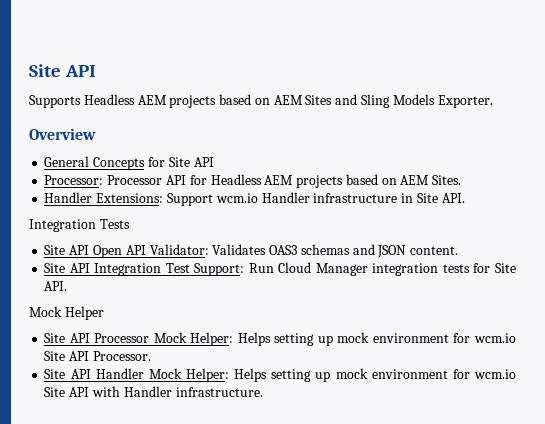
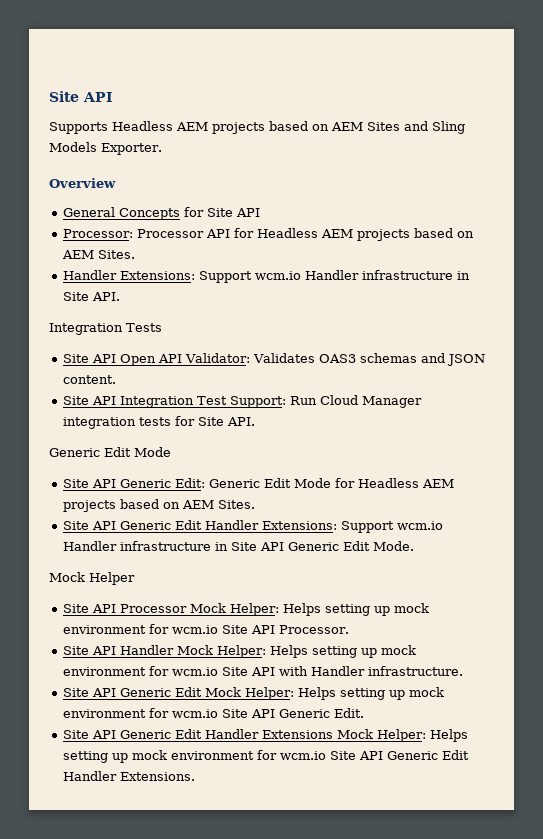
  Site API Integration Test Support: Run Cloud Manager integration tests for Site API.
+ Generic Edit Mode
+ Site API Generic Edit: Generic Edit Mode for Headless AEM projects based on AEM Sites.
+ Site API Generic Edit Handler Extensions: Support wcm.io Handler infrastructure in Site API Generic Edit Mode.
+ Site API Generic Edit Mock Helper: Helps setting up mock environment for wcm.io Site API Generic Edit.
+ Site API Generic Edit Handler Extensions Mock Helper: Helps setting up mock environment for wcm.io Site API Generic Edit Handler Extensions.

